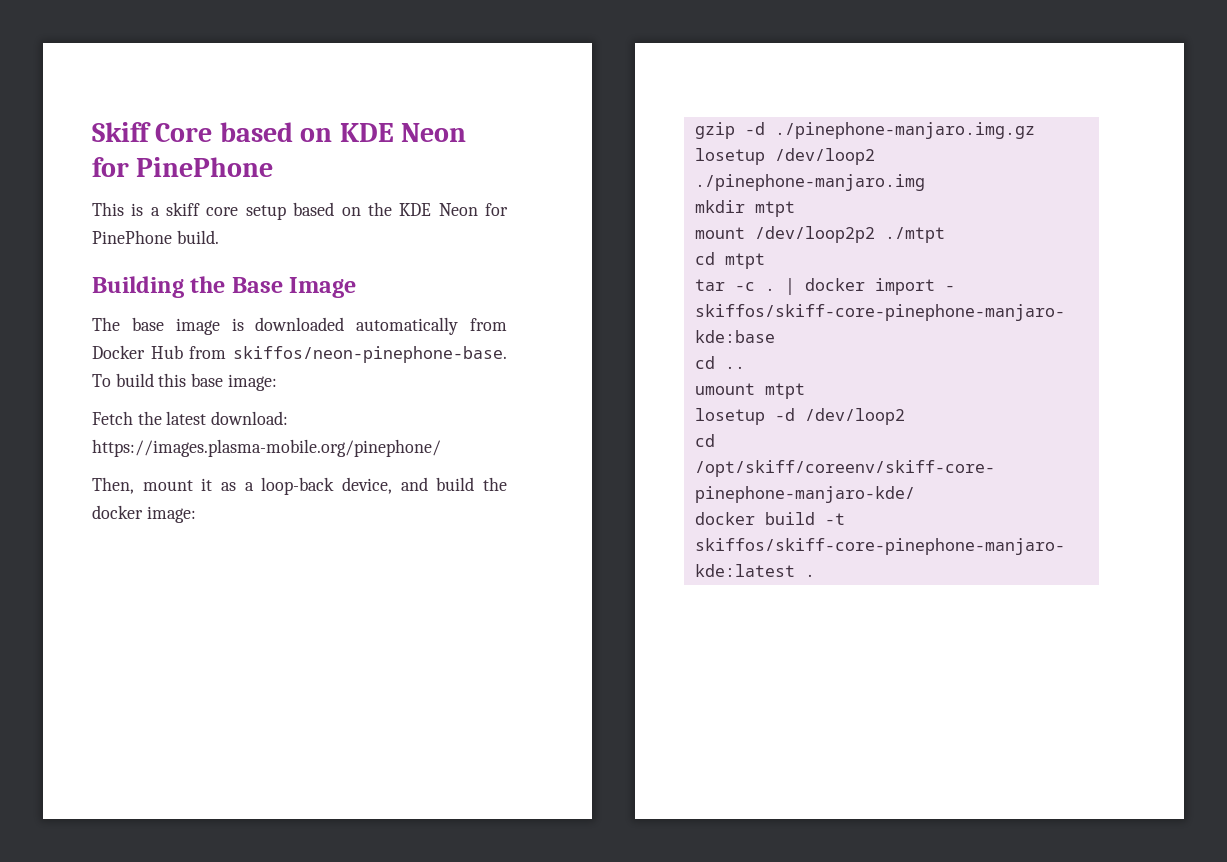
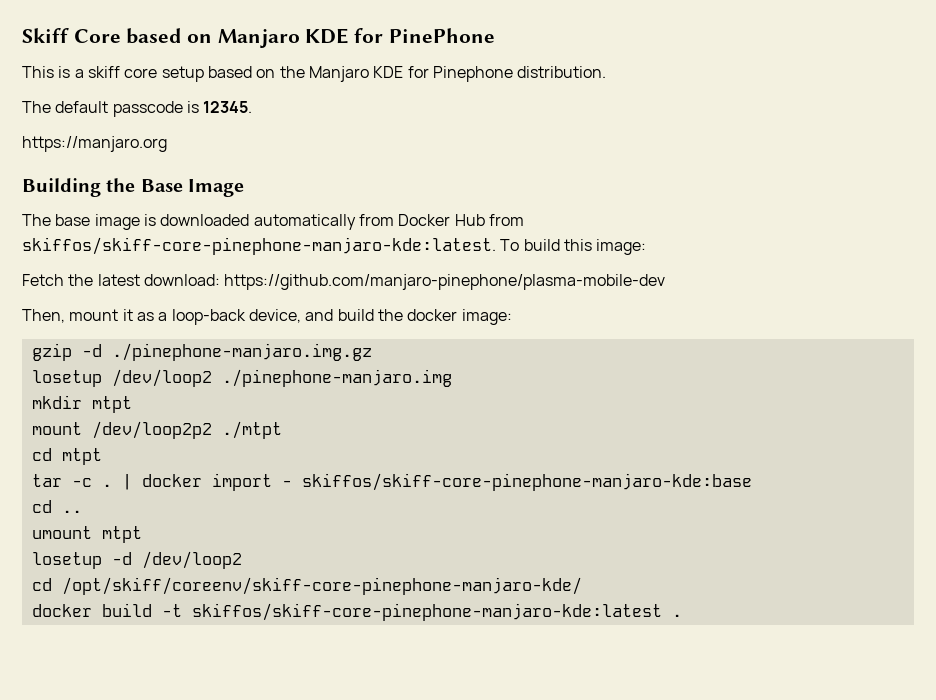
- Skiff Core based on KDE Neon for PinePhone
+ Skiff Core based on Manjaro KDE for PinePhone
- This is a skiff core setup based on the KDE Neon for PinePhone build.
+ This is a skiff core setup based on the Manjaro KDE for Pinephone distribution.
+ The default passcode is 12345.
+ https://manjaro.org
- The base image is downloaded automatically from Docker Hub from skiffos/neon-pinephone-base.
+ The base image is downloaded automatically from Docker Hub from skiffos/skiff-core-pinephone-manjaro-kde:latest.
- To build this base image:
+ To build this image:
- Fetch the latest download: https://images.plasma-mobile.org/pinephone/
+ Fetch the latest download: https://github.com/manjaro-pinephone/plasma-mobile-dev

